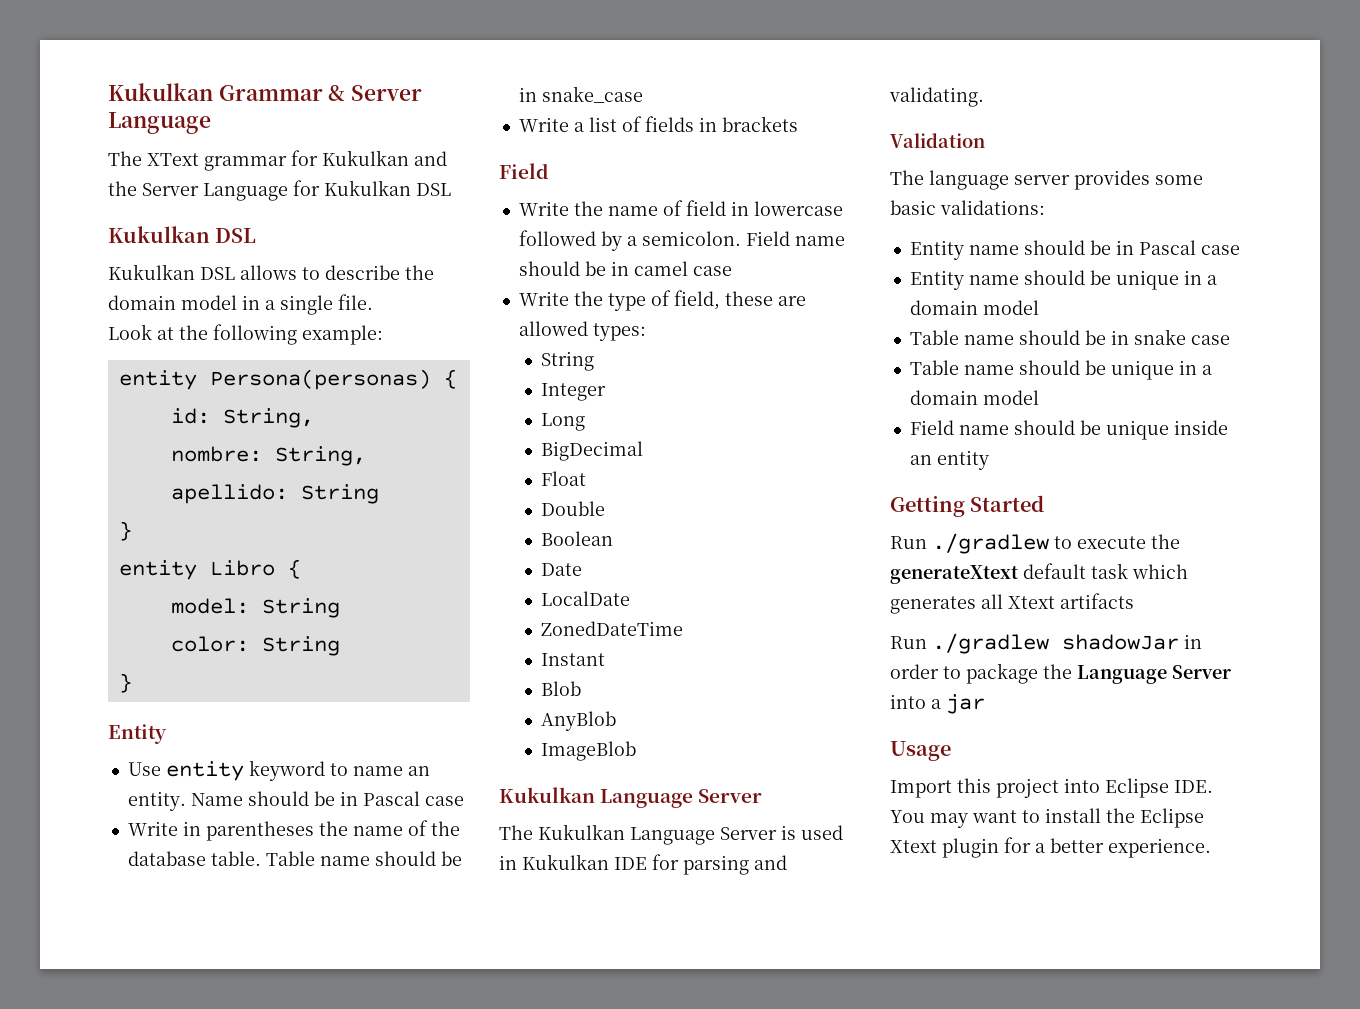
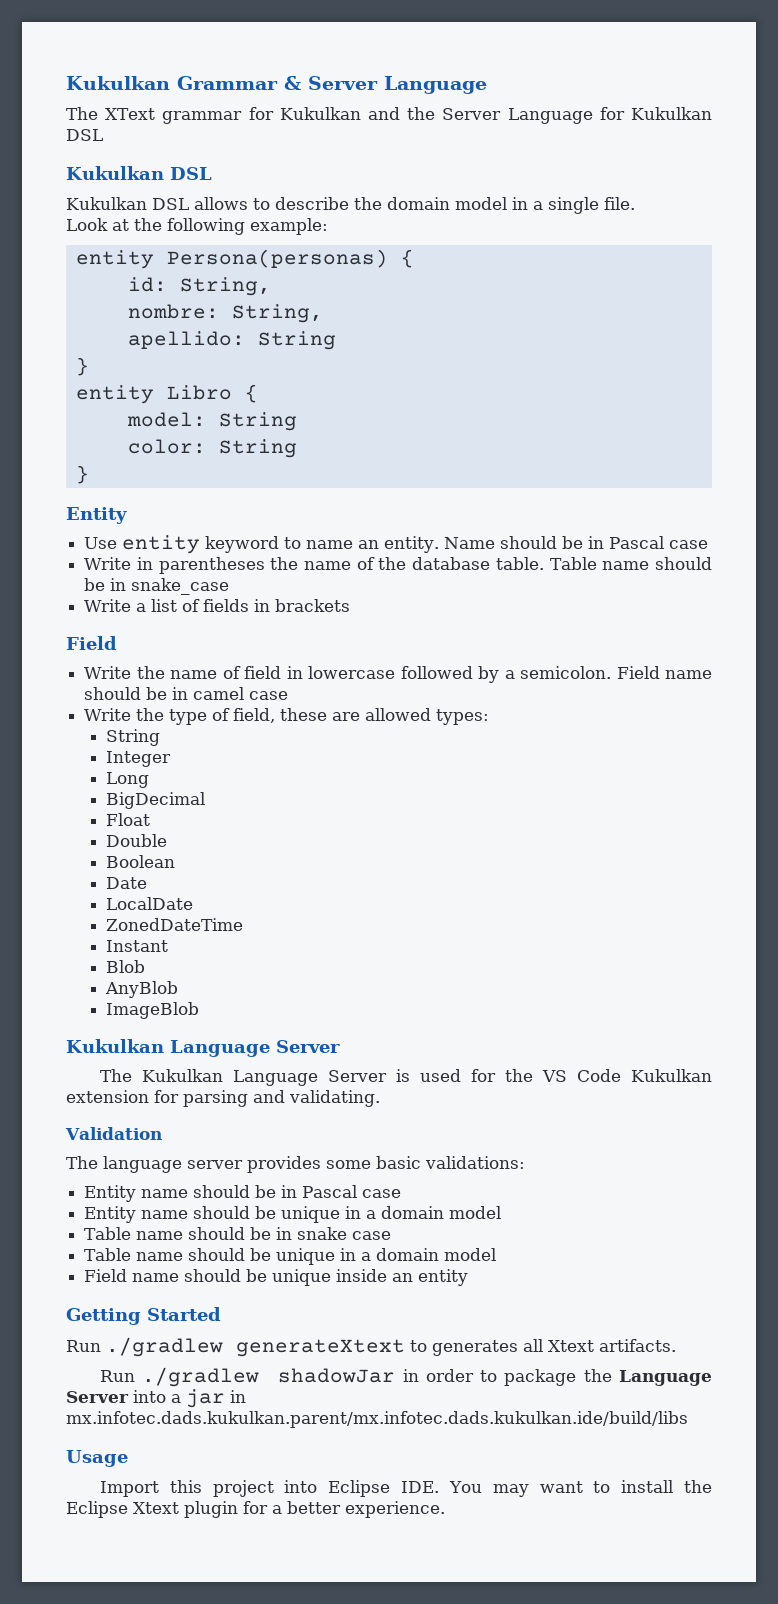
- The Kukulkan Language Server is used in Kukulkan IDE for parsing and validating.
+ The Kukulkan Language Server is used for the VS Code Kukulkan extension for parsing and validating.
- Run ./gradlew to execute the generateXtext default task which generates all Xtext artifacts
+ Run ./gradlew generateXtext to generates all Xtext artifacts.
- Run ./gradlew shadowJar in order to package the Language Server into a jar
+ Run ./gradlew shadowJar in order to package the Language Server into a jar in mx.infotec.dads.kukulkan.parent/mx.infotec.dads.kukulkan.ide/build/libs

